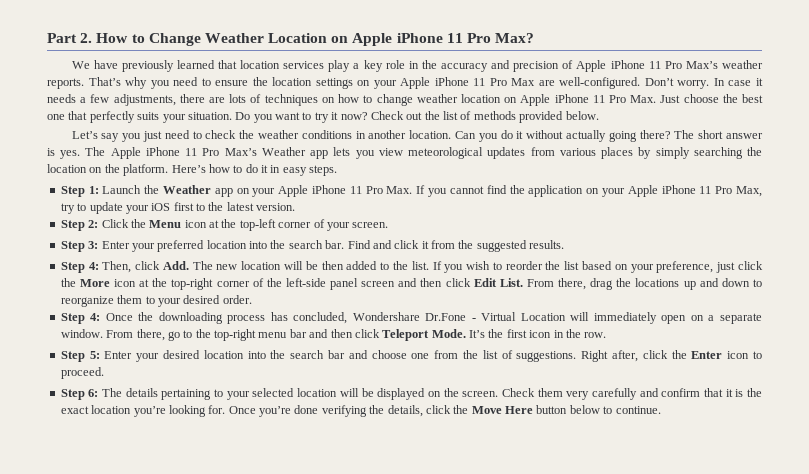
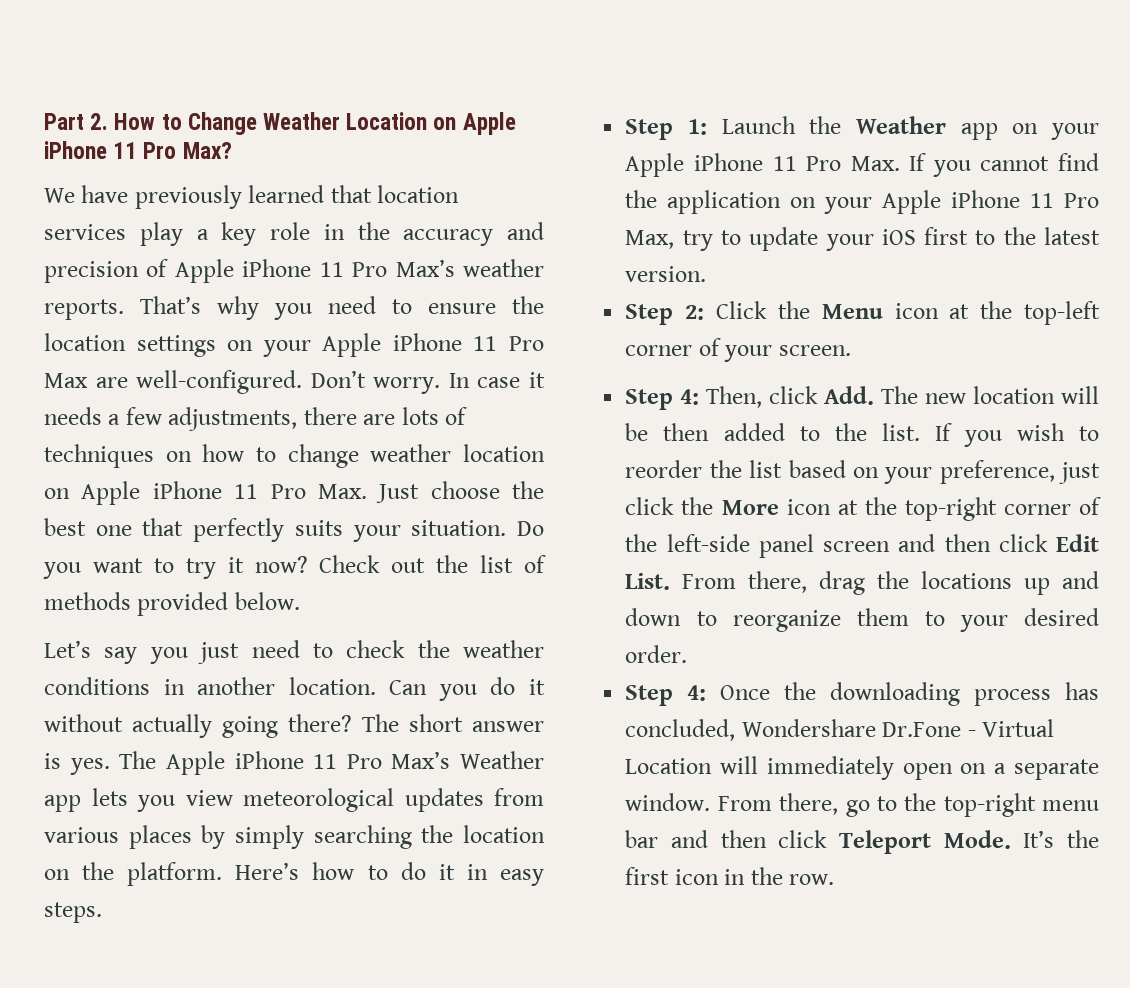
- Step 3: Enter your preferred location into the search bar. Find and click it from the suggested results.
- Step 5: Enter your desired location into the search bar and choose one from the list of suggestions. Right after, click the Enter icon to proceed.
- Step 6: The details pertaining to your selected location will be displayed on the screen. Check them very carefully and confirm that it is the exact location you’re looking for. Once you’re done verifying the details, click the Move Here button below to continue.

